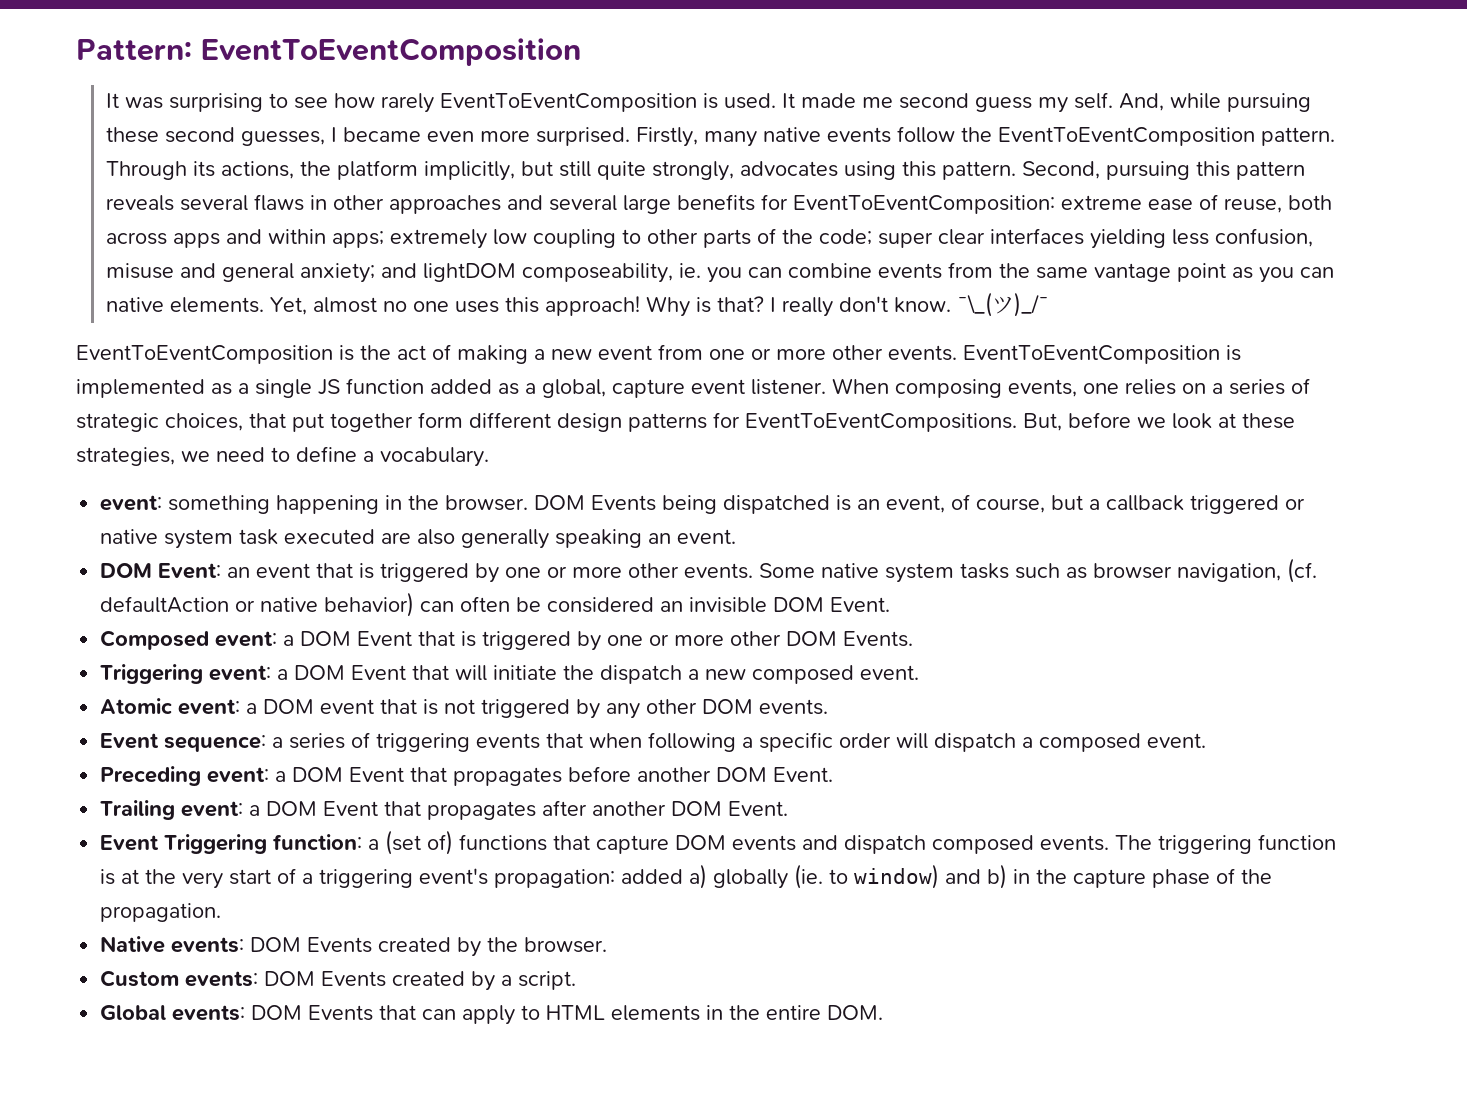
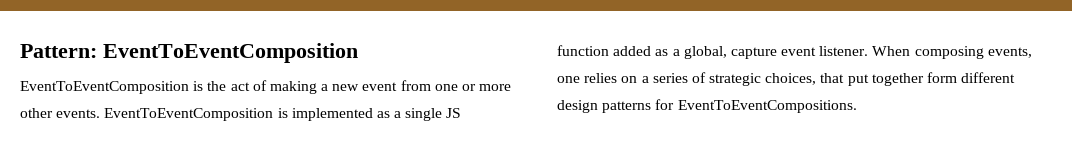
- It was surprising to see how rarely EventToEventComposition is used. It made me second guess my self. And, while pursuing these second guesses, I became even more surprised. Firstly, many native events follow the EventToEventComposition pattern. Through its actions, the platform implicitly, but still quite strongly, advocates using this pattern. Second, pursuing this pattern reveals several flaws in other approaches and several large benefits for EventToEventComposition: extreme ease of reuse, both across apps and within apps; extremely low coupling to other parts of the code; super clear interfaces yielding less confusion, misuse and general anxiety; and lightDOM composeability, ie. you can combine events from the same vantage point as you can native elements. Yet, almost no one uses this approach! Why is that? I really don't know. ¯\_(ツ)_/¯
- But, before we look at these strategies, we need to define a vocabulary.
- event: something happening in the browser. DOM Events being dispatched is an event, of course, but a callback triggered or native system task executed are also generally speaking an event.
- DOM Event: an event that is triggered by one or more other events. Some native system tasks such as browser navigation, (cf. defaultAction or native behavior) can often be considered an invisible DOM Event.
- Composed event: a DOM Event that is triggered by one or more other DOM Events.
- Triggering event: a DOM Event that will initiate the dispatch a new composed event.
- Atomic event: a DOM event that is not triggered by any other DOM events.
- Event sequence: a series of triggering events that when following a specific order will dispatch a composed event.
- Preceding event: a DOM Event that propagates before another DOM Event.
- Trailing event: a DOM Event that propagates after another DOM Event.
- Event Triggering function: a (set of) functions that capture DOM events and dispatch composed events. The triggering function is at the very start of a triggering event's propagation: added a) globally (ie. to window) and b) in the capture phase of the propagation.
- Native events: DOM Events created by the browser.
- Custom events: DOM Events created by a script.
- Global events: DOM Events that can apply to HTML elements in the entire DOM.

